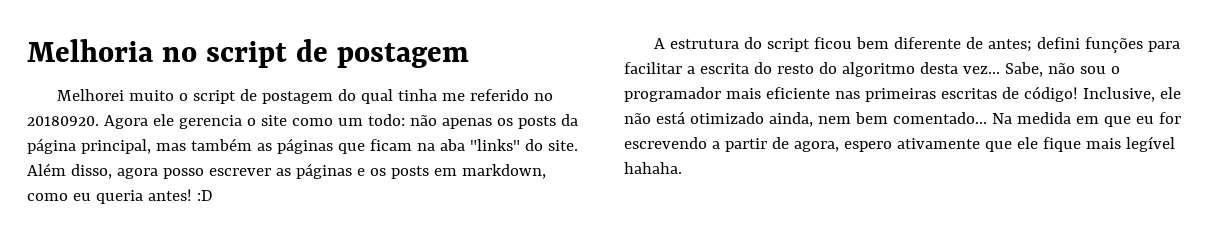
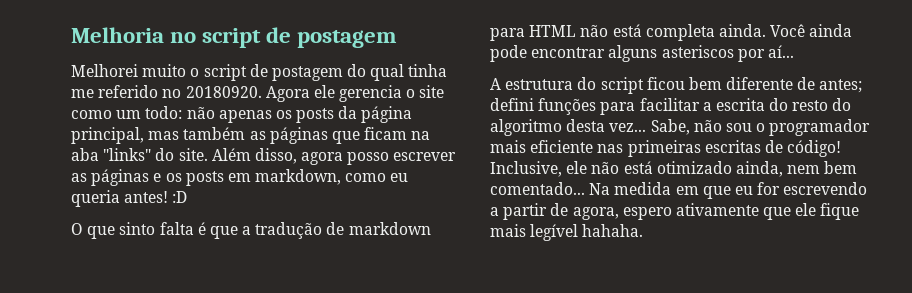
+ O que sinto falta é que a tradução de markdown para HTML não está completa ainda. Você ainda pode encontrar alguns asteriscos por aí...

